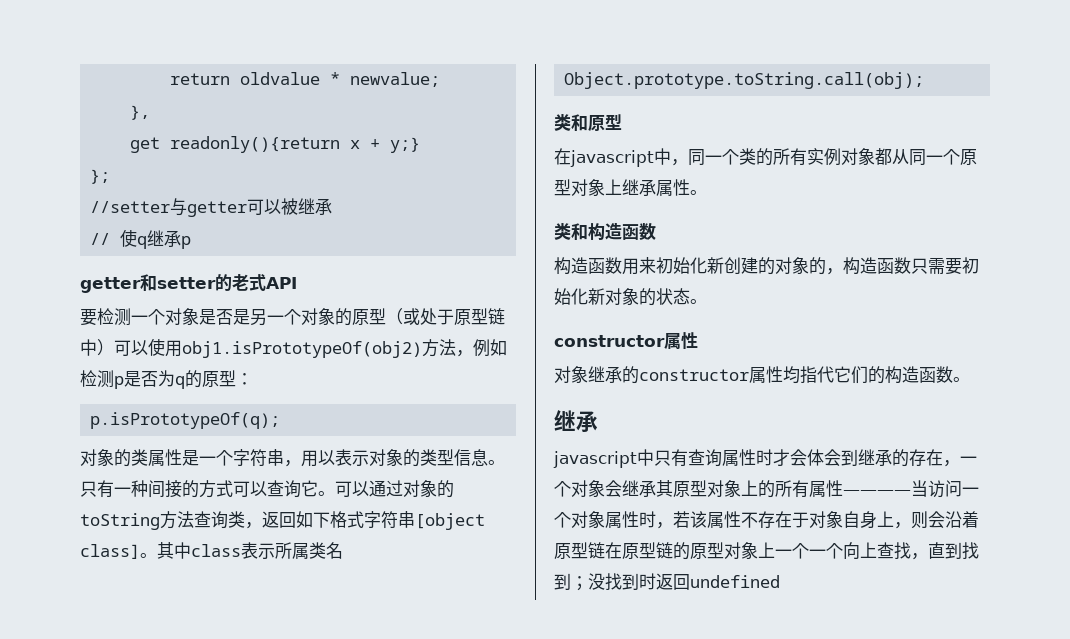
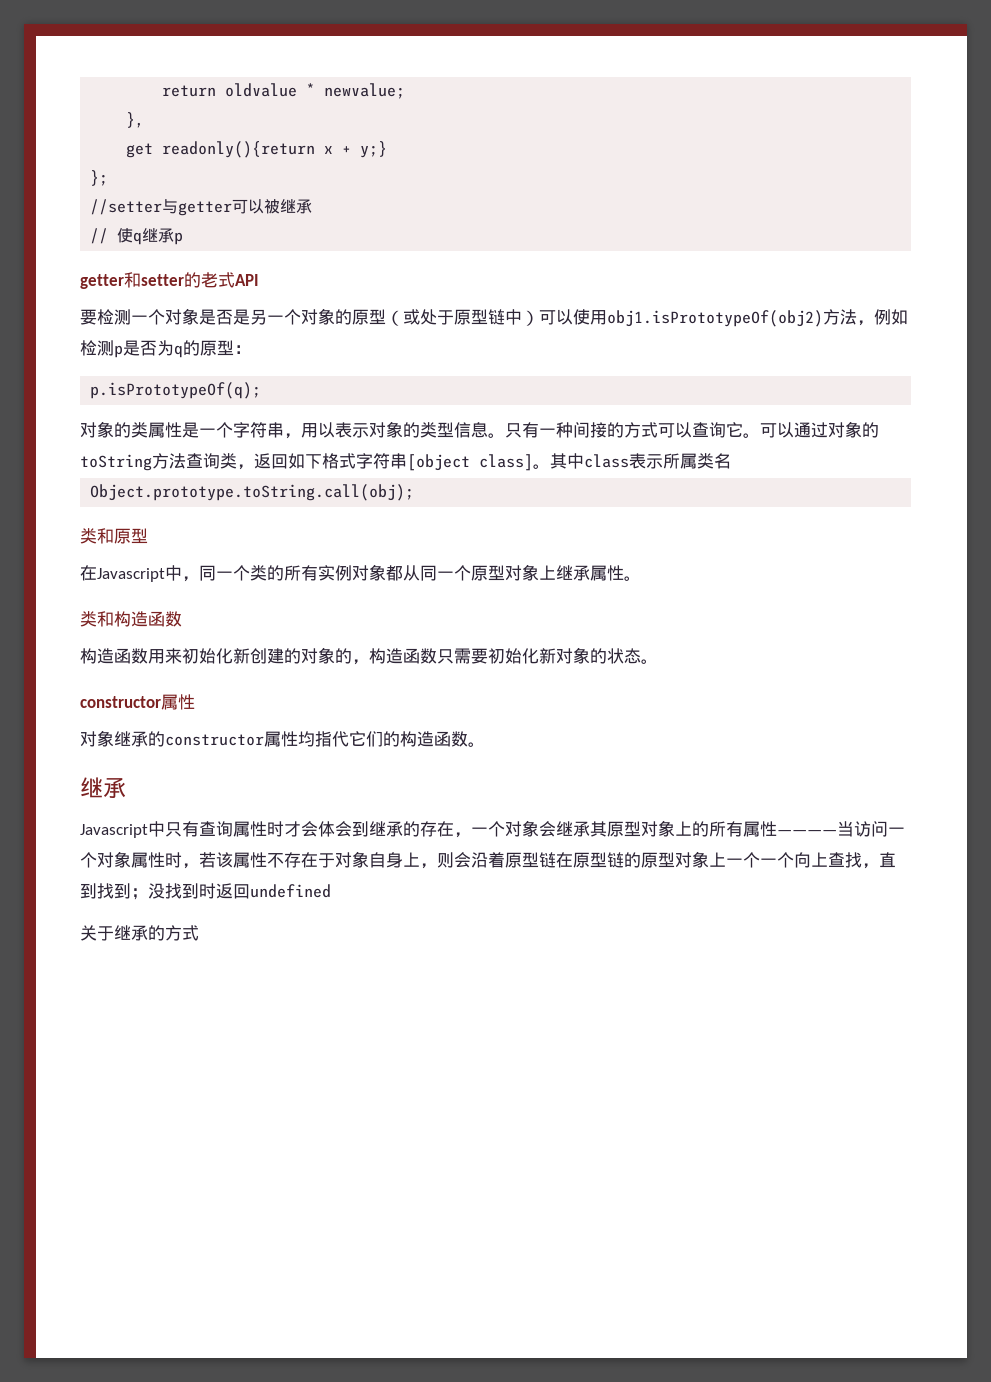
- 在javascript中，同一个类的所有实例对象都从同一个原型对象上继承属性。
+ 在Javascript中，同一个类的所有实例对象都从同一个原型对象上继承属性。
- javascript中只有查询属性时才会体会到继承的存在，一个对象会继承其原型对象上的所有属性————当访问一个对象属性时，若该属性不存在于对象自身上，则会沿着原型链在原型链的原型对象上一个一个向上查找，直到找到；没找到时返回undefined
+ Javascript中只有查询属性时才会体会到继承的存在，一个对象会继承其原型对象上的所有属性————当访问一个对象属性时，若该属性不存在于对象自身上，则会沿着原型链在原型链的原型对象上一个一个向上查找，直到找到；没找到时返回undefined
+ 关于继承的方式

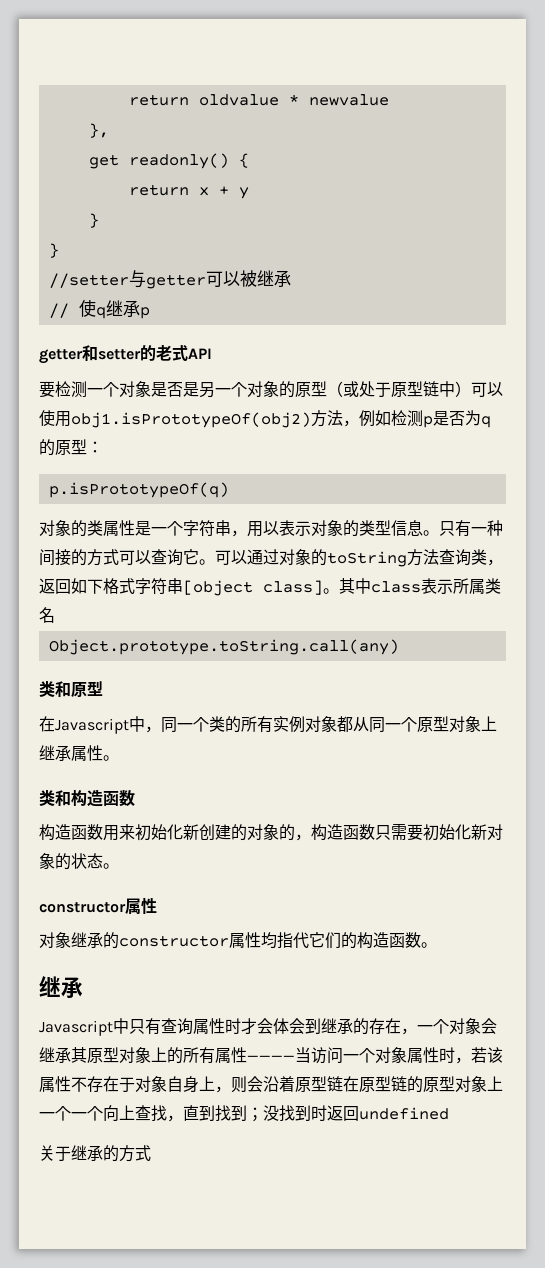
- return oldvalue * newvalue;
+ return oldvalue * newvalue
- get readonly(){return x + y;}
- };
+ get readonly() {
+ return x + y
+ }
+ }
- p.isPrototypeOf(q);
+ p.isPrototypeOf(q)
- Object.prototype.toString.call(obj);
+ Object.prototype.toString.call(any)

